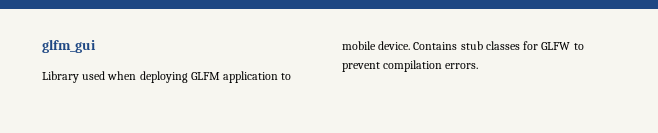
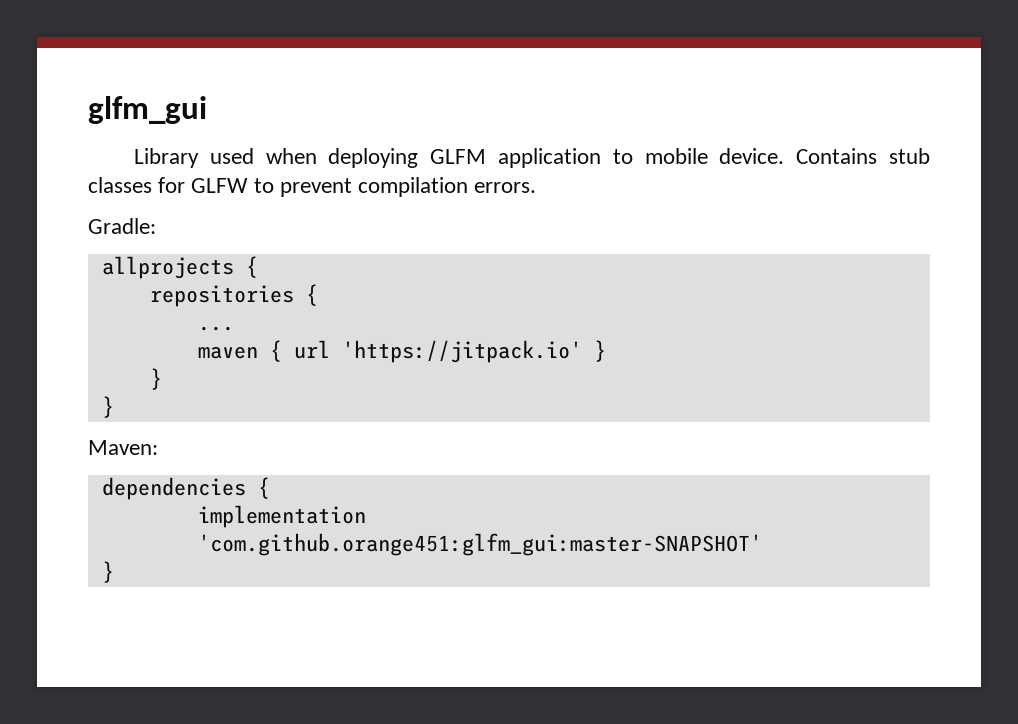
+ Gradle:
+ allprojects {
+ repositories {
+ ...
+ maven { url 'https://jitpack.io' }
+ }
+ }
+ Maven:
+ dependencies {
+ implementation 'com.github.orange451:glfm_gui:master-SNAPSHOT'
+ }

